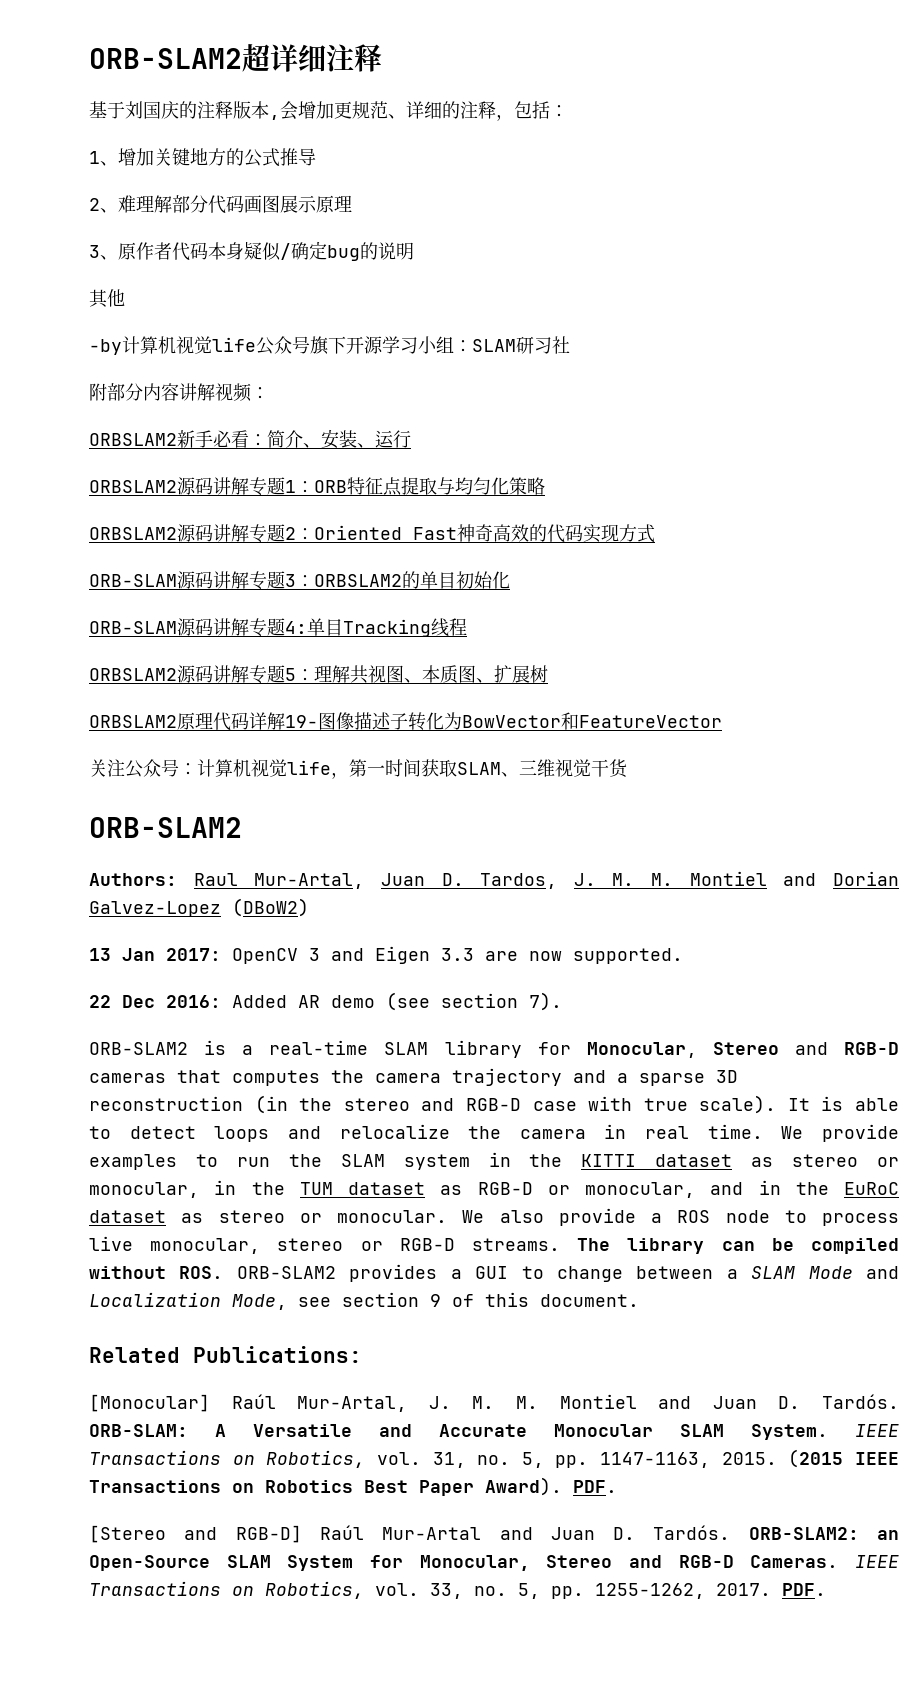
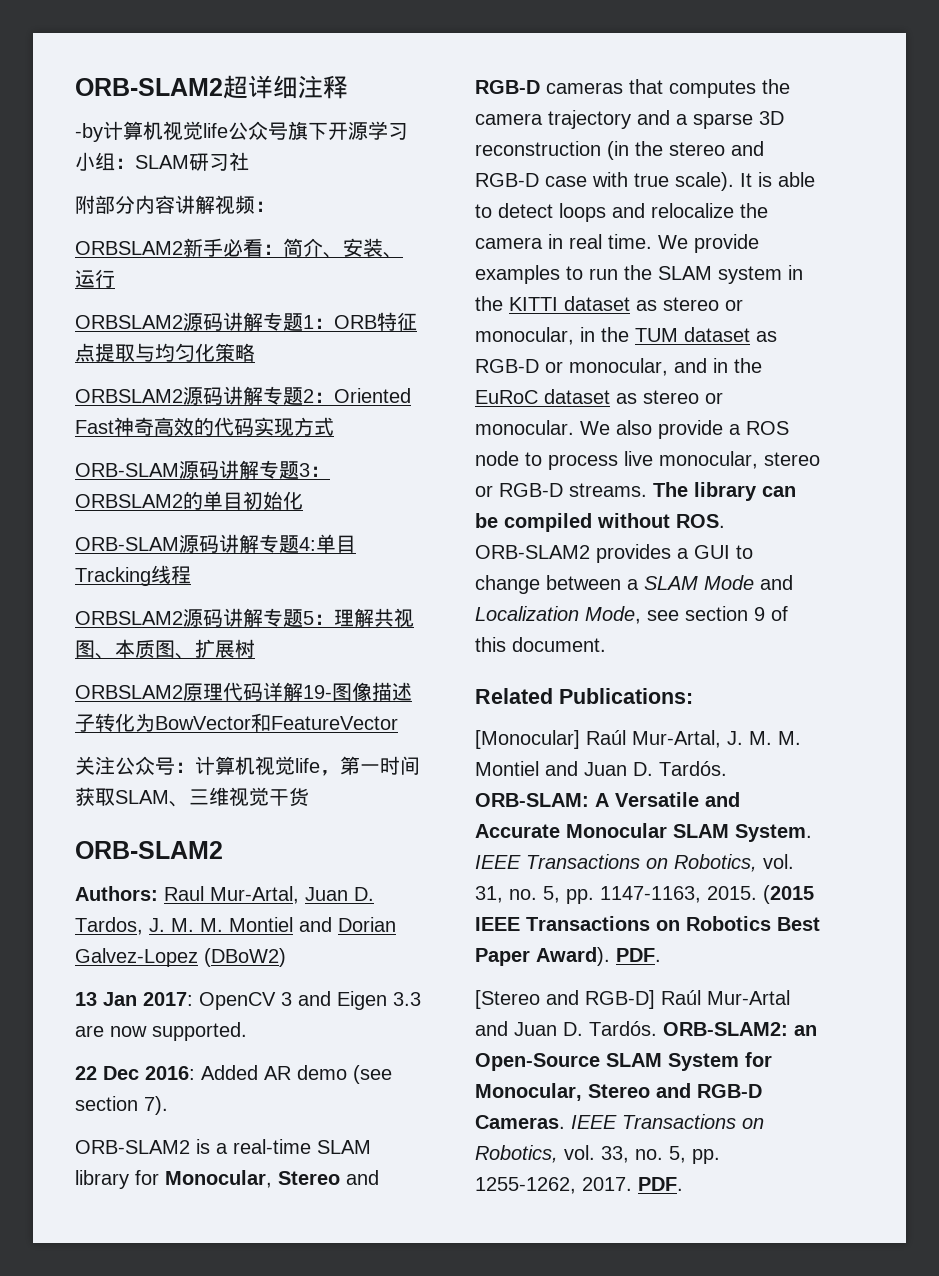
- 基于刘国庆的注释版本,会增加更规范、详细的注释，包括：
- 1、增加关键地方的公式推导
- 2、难理解部分代码画图展示原理
- 3、原作者代码本身疑似/确定bug的说明
- 其他

